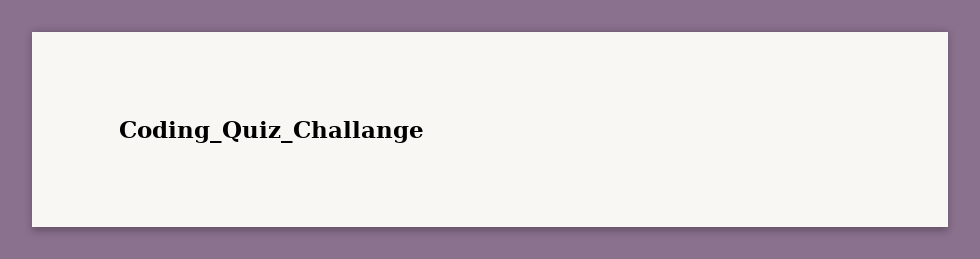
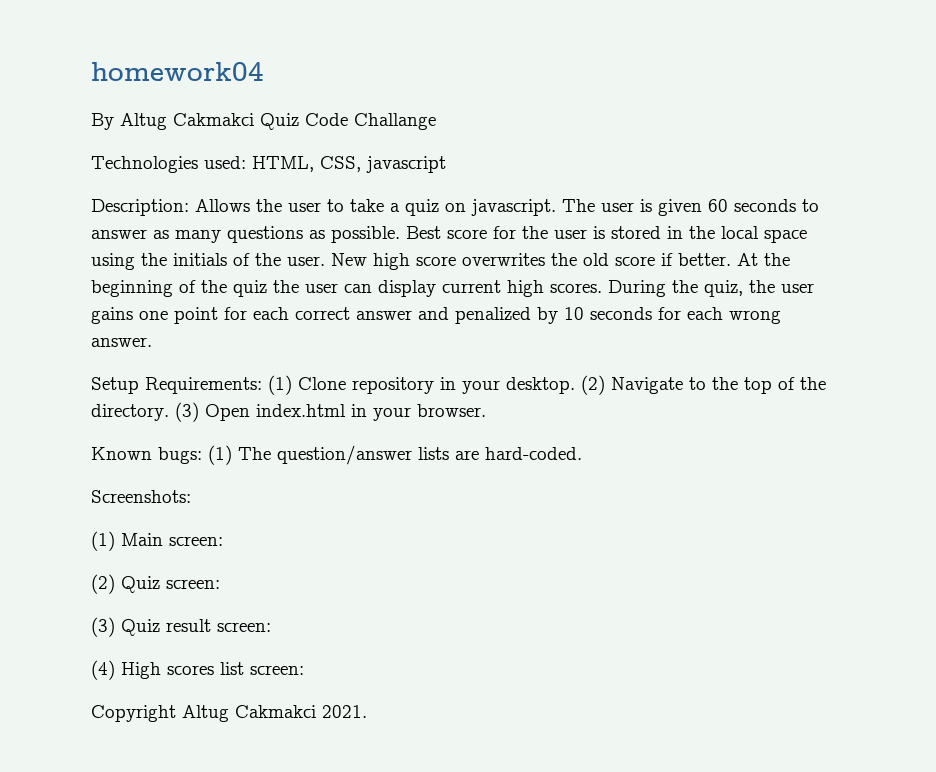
- Coding_Quiz_Challange
+ homework04
+ By Altug Cakmakci Quiz Code Challange
+ Technologies used: HTML, CSS, javascript
+ Description: Allows the user to take a quiz on javascript. The user is given 60 seconds to answer as many questions as possible. Best score for the user is stored in the local space using the initials of the user. New high score overwrites the old score if better. At the beginning of the quiz the user can display current high scores. During the quiz, the user gains one point for each correct answer and penalized by 10 seconds for each wrong answer.
+ Setup Requirements: (1) Clone repository in your desktop. (2) Navigate to the top of the directory. (3) Open index.html in your browser.
+ Known bugs: (1) The question/answer lists are hard-coded.
+ Screenshots:
+ (1) Main screen:
+ (2) Quiz screen:
+ (3) Quiz result screen:
+ (4) High scores list screen:
+ Copyright Altug Cakmakci 2021.

